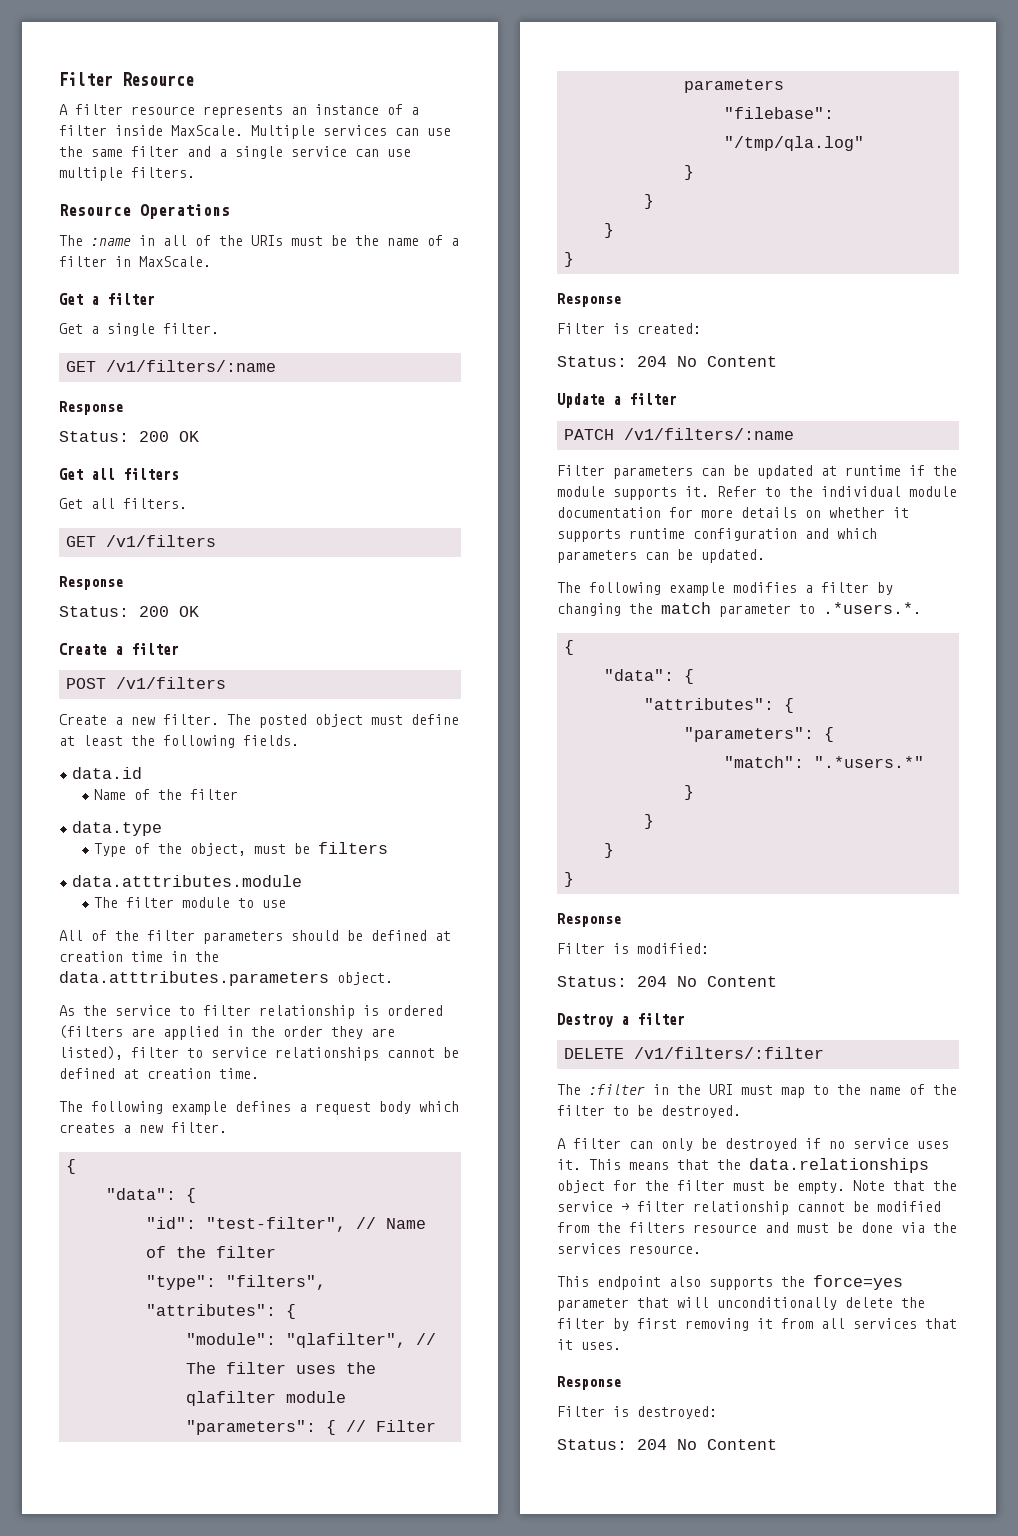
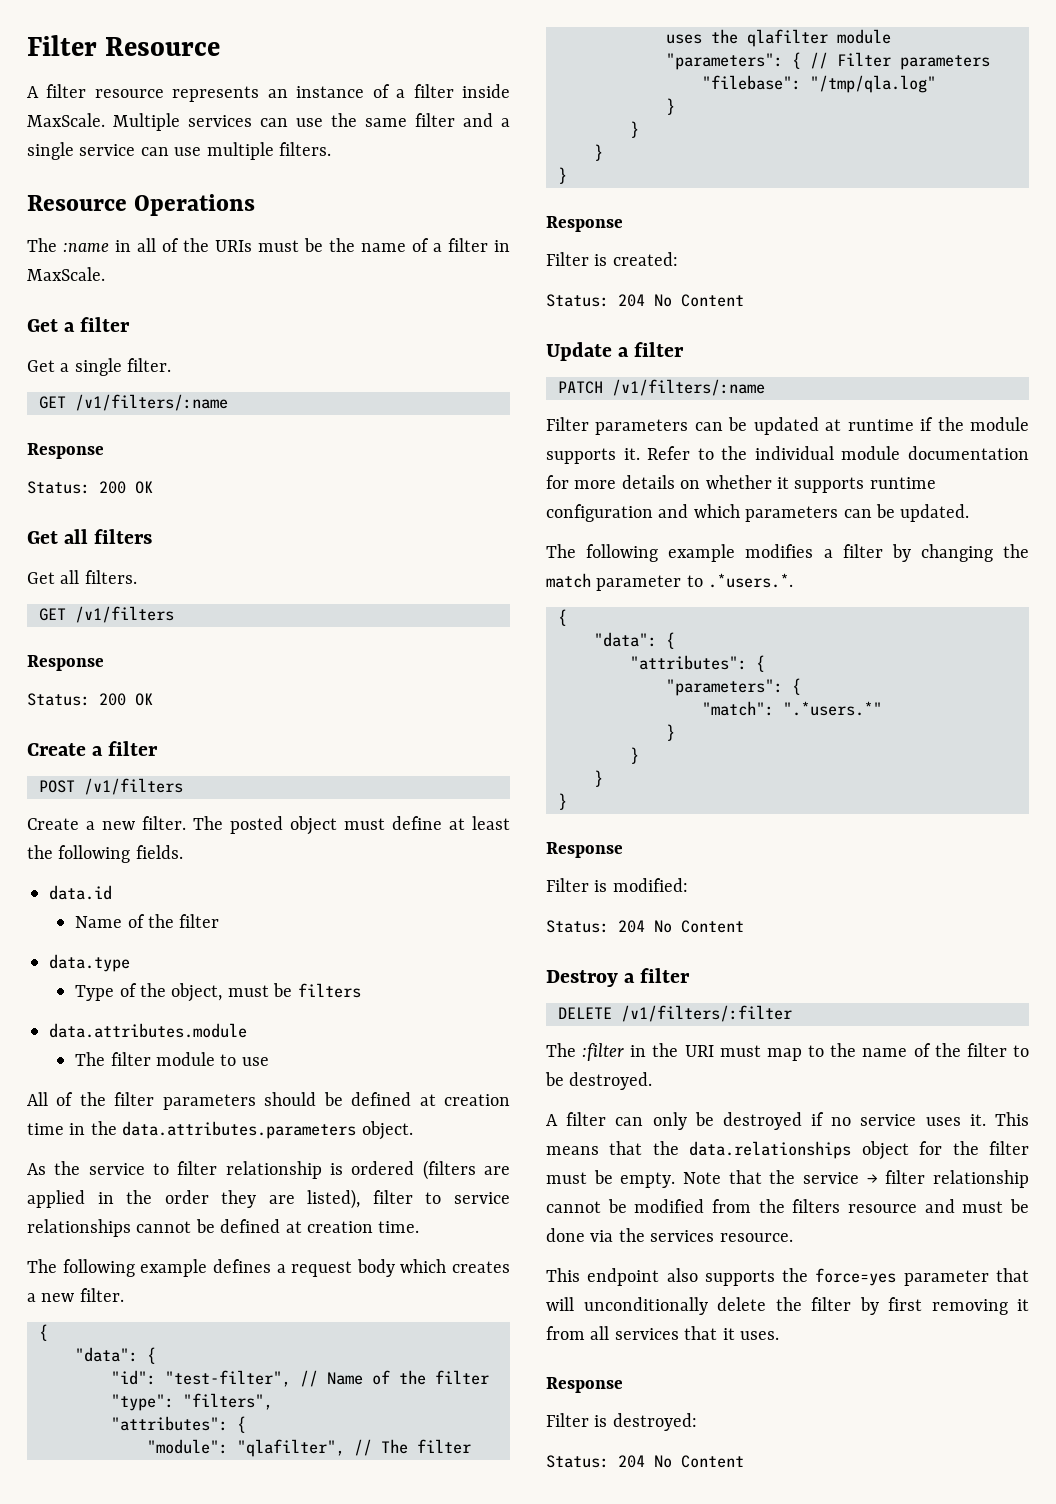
- data.atttributes.module
+ data.attributes.module
- All of the filter parameters should be defined at creation time in the data.atttributes.parameters object.
+ All of the filter parameters should be defined at creation time in the data.attributes.parameters object.

